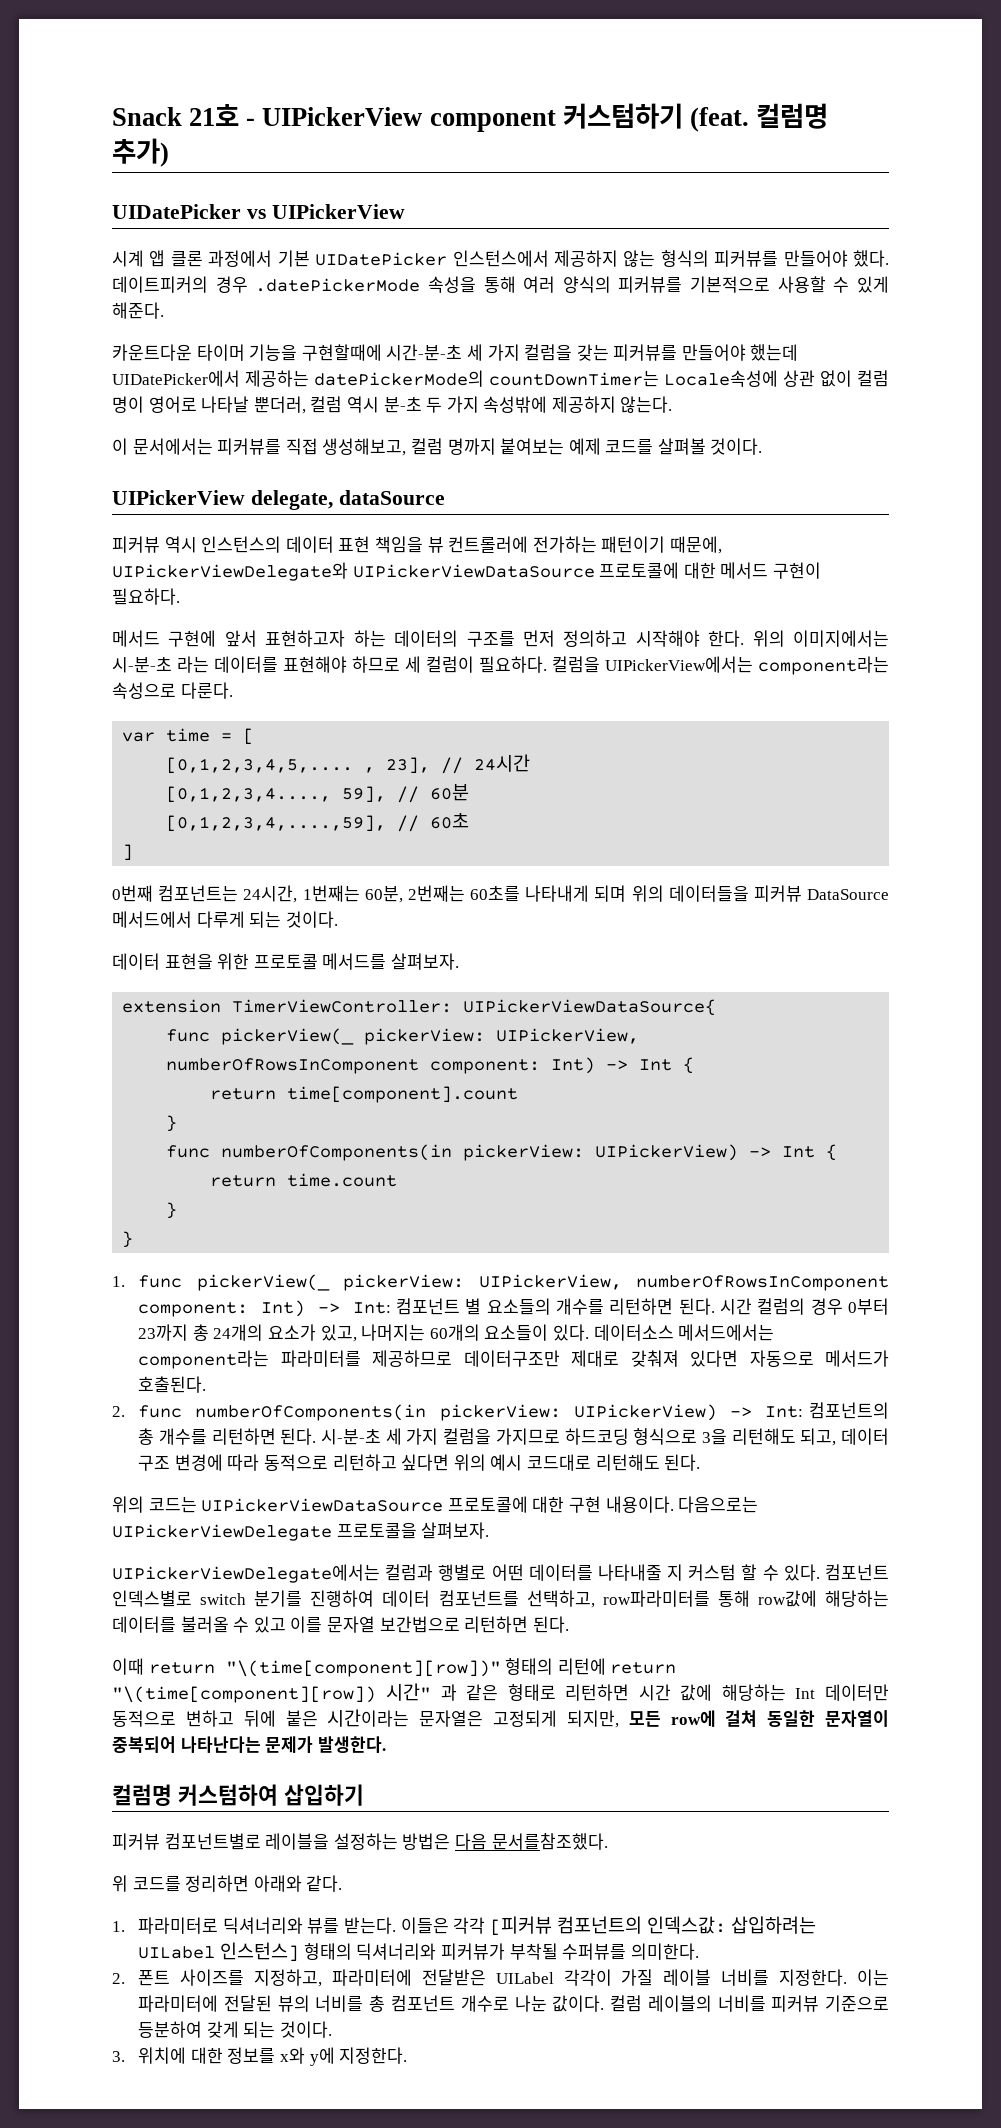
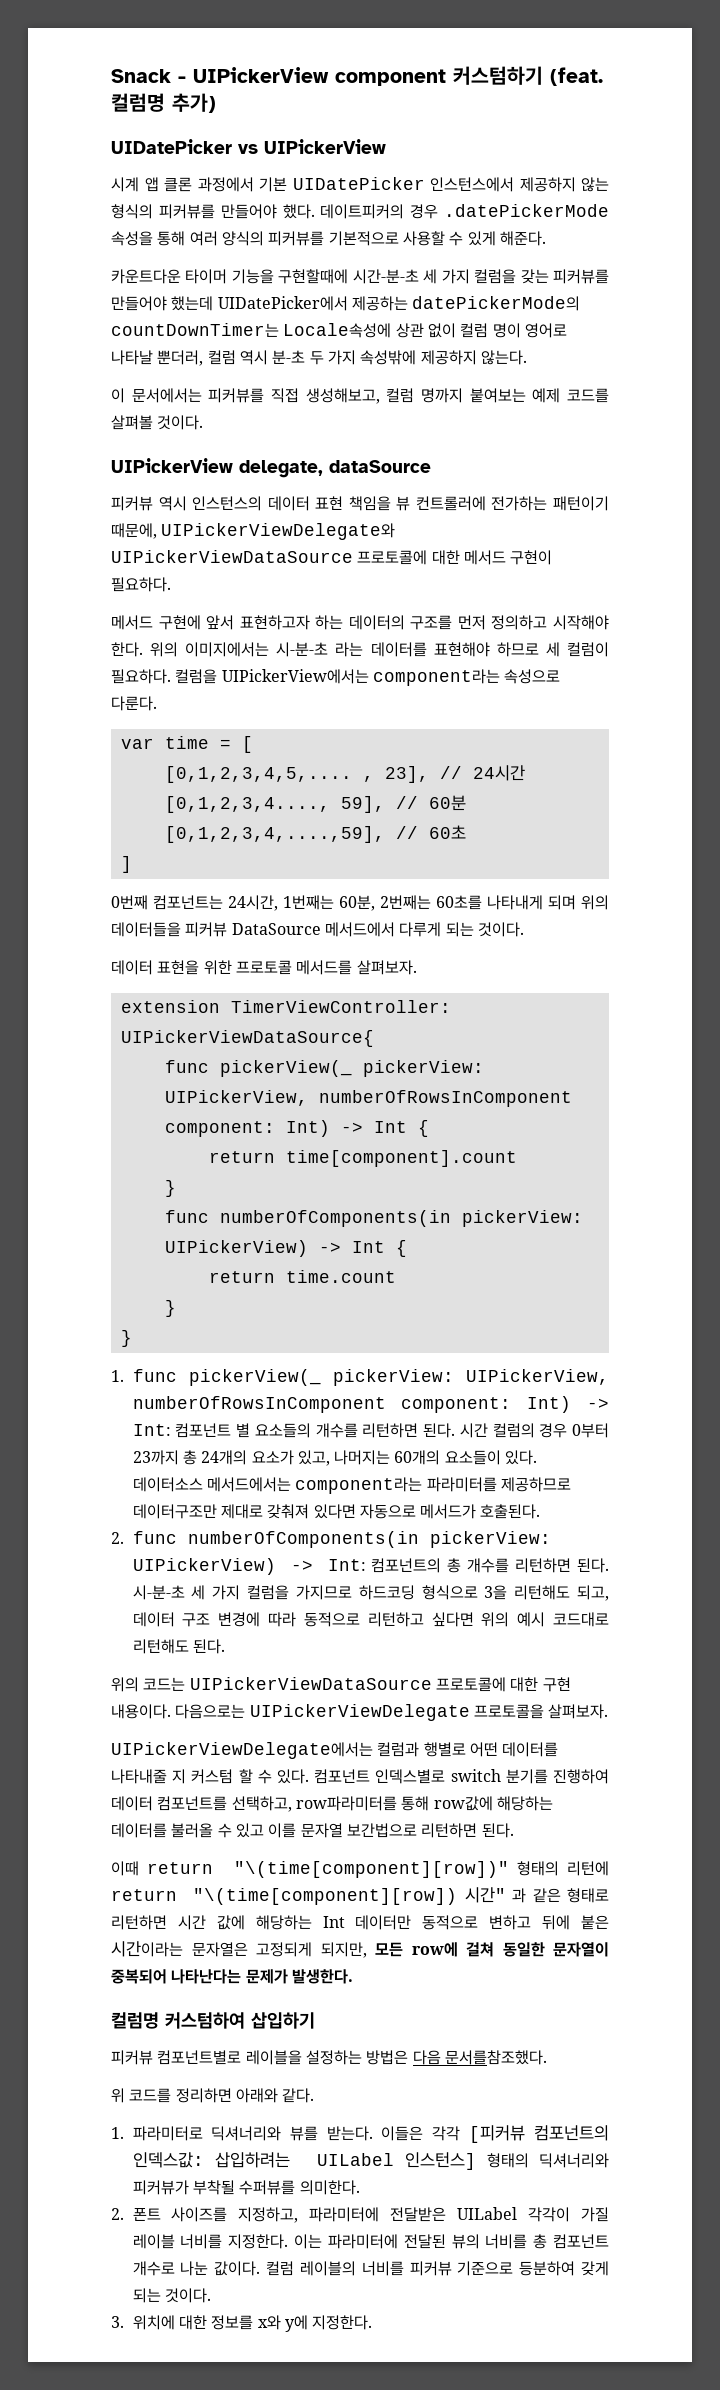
- Snack 21호 - UIPickerView component 커스텀하기 (feat.
+ Snack - UIPickerView component 커스텀하기 (feat.

